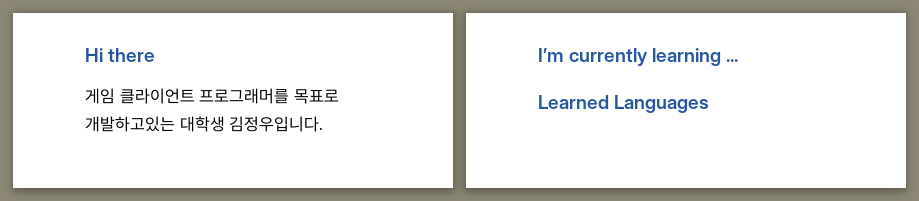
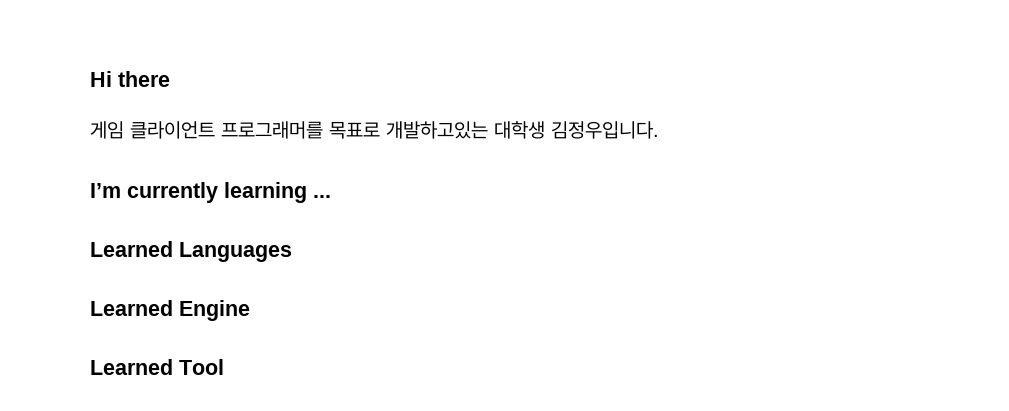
+ Learned Engine
+ Learned Tool

